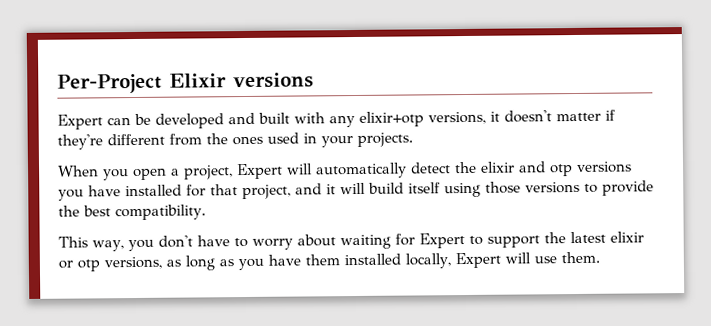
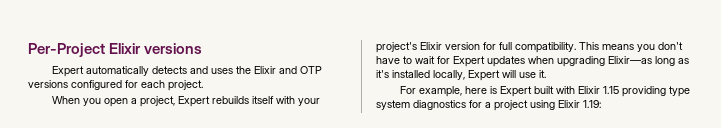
- Expert can be developed and built with any elixir+otp versions, it doesn't matter if they're different from the ones used in your projects.
+ Expert automatically detects and uses the Elixir and OTP versions configured for each project.
- When you open a project, Expert will automatically detect the elixir and otp versions you have installed for that project, and it will build itself using those versions to provide the best compatibility.
- This way, you don't have to worry about waiting for Expert to support the latest elixir or otp versions, as long as you have them installed locally, Expert will use them.
+ When you open a project, Expert rebuilds itself with your project's Elixir version for full compatibility. This means you don't have to wait for Expert updates when upgrading Elixir—as long as it's installed locally, Expert will use it.
+ For example, here is Expert built with Elixir 1.15 providing type system diagnostics for a project using Elixir 1.19:

